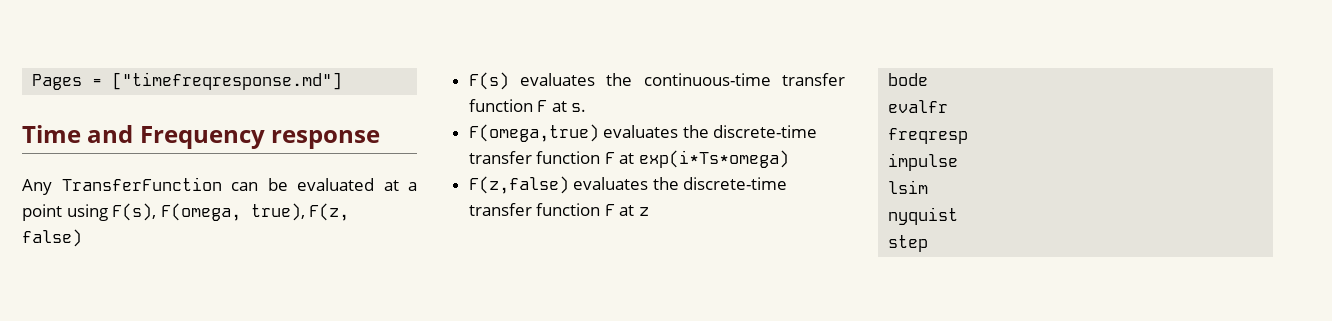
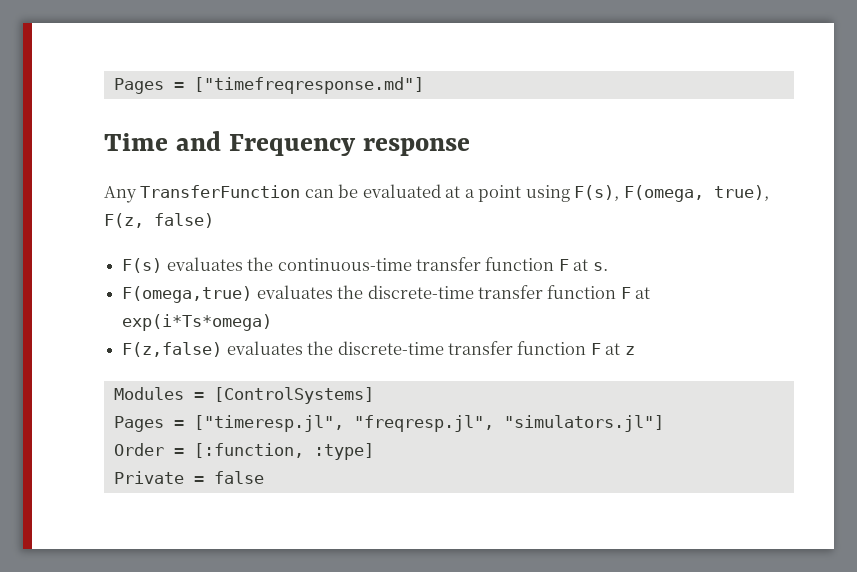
- bode
- evalfr
- freqresp
- impulse
- lsim
- nyquist
- step
+ Modules = [ControlSystems]
+ Pages = ["timeresp.jl", "freqresp.jl", "simulators.jl"]
+ Order = [:function, :type]
+ Private = false

